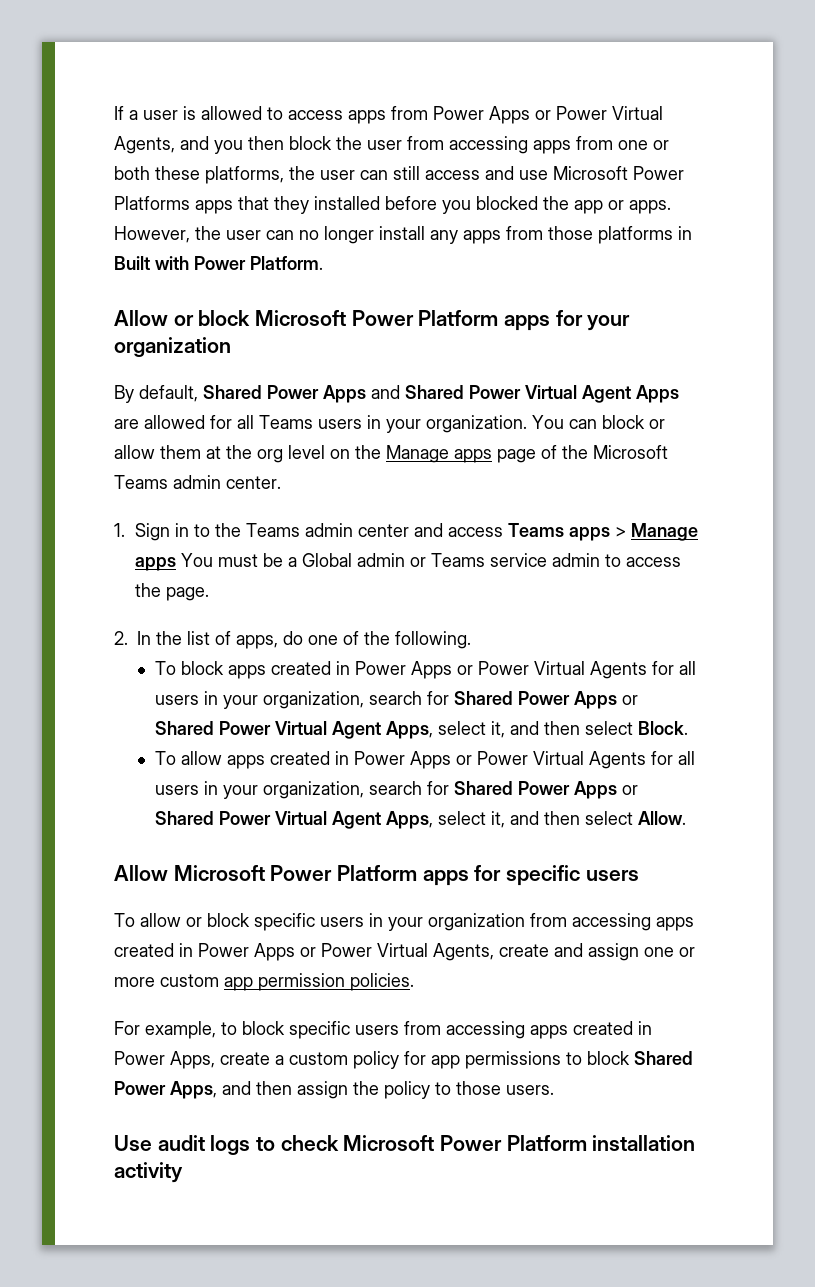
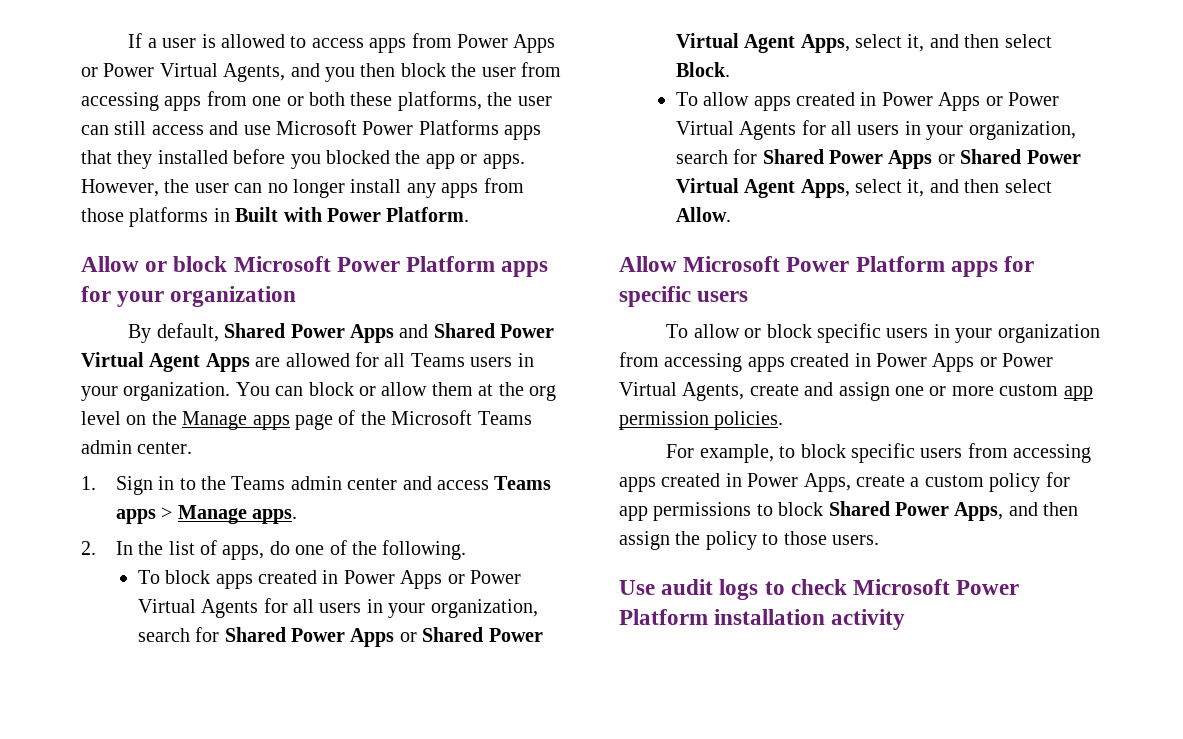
- 1. Sign in to the Teams admin center and access Teams apps > Manage apps You must be a Global admin or Teams service admin to access the page.
+ 1. Sign in to the Teams admin center and access Teams apps > Manage apps.

